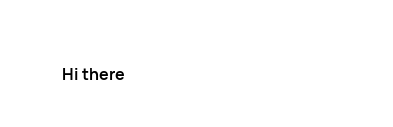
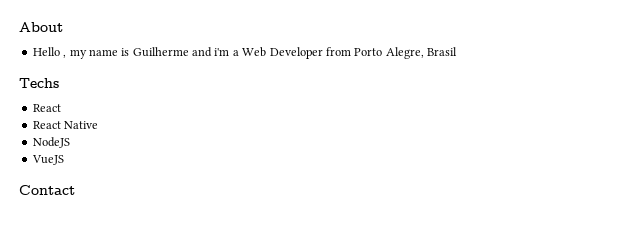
- Hi there
+ About
+ Hello , my name is Guilherme and i'm a Web Developer from Porto Alegre, Brasil
+ Techs
+ React
+ React Native
+ NodeJS
+ VueJS
+ Contact

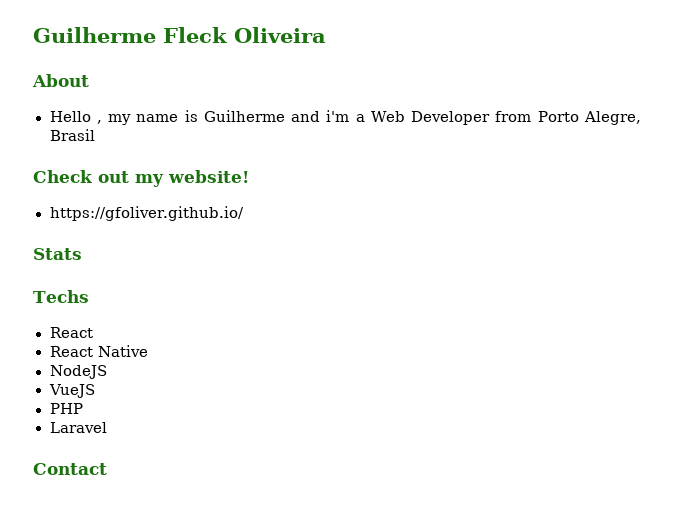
+ Guilherme Fleck Oliveira
+ Check out my website!
+ https://gfoliver.github.io/
+ Stats
+ PHP
+ Laravel

